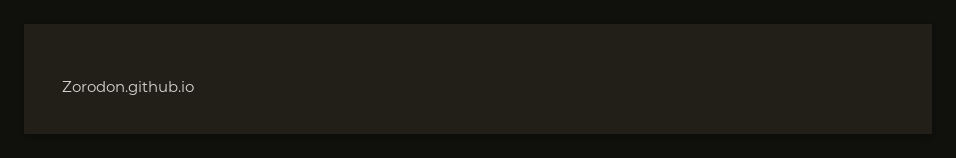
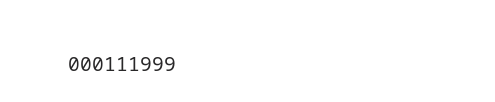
- Zorodon.github.io
+ 000111999

